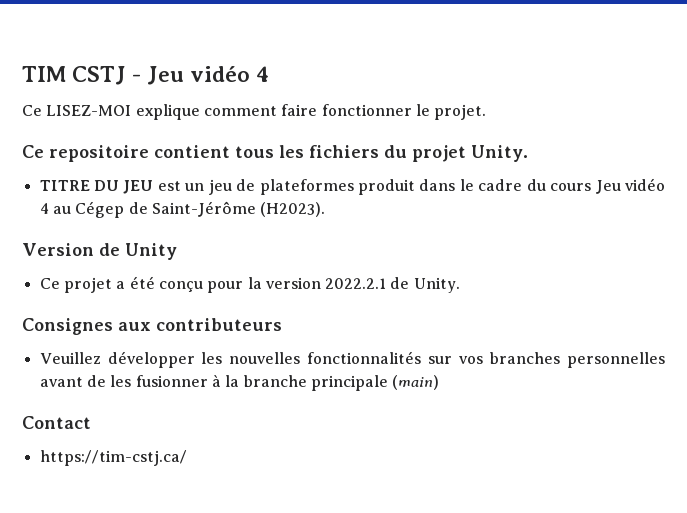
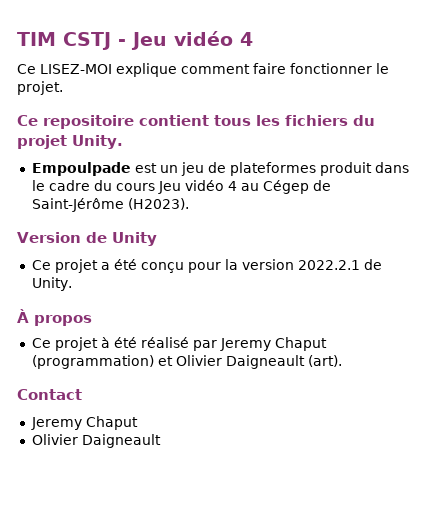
- TITRE DU JEU est un jeu de plateformes produit dans le cadre du cours Jeu vidéo 4 au Cégep de Saint-Jérôme (H2023).
+ Empoulpade est un jeu de plateformes produit dans le cadre du cours Jeu vidéo 4 au Cégep de Saint-Jérôme (H2023).
- Consignes aux contributeurs
- Veuillez développer les nouvelles fonctionnalités sur vos branches personnelles avant de les fusionner à la branche principale (main)
+ À propos
+ Ce projet à été réalisé par Jeremy Chaput (programmation) et Olivier Daigneault (art).
  Contact
- https://tim-cstj.ca/
+ Jeremy Chaput
+ Olivier Daigneault

